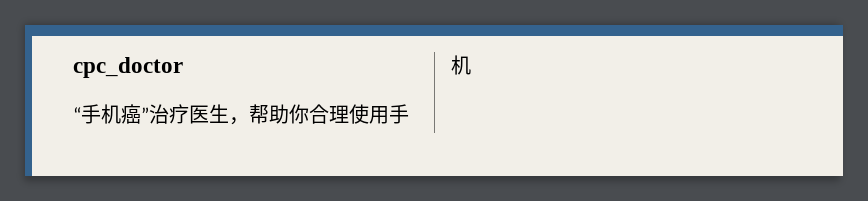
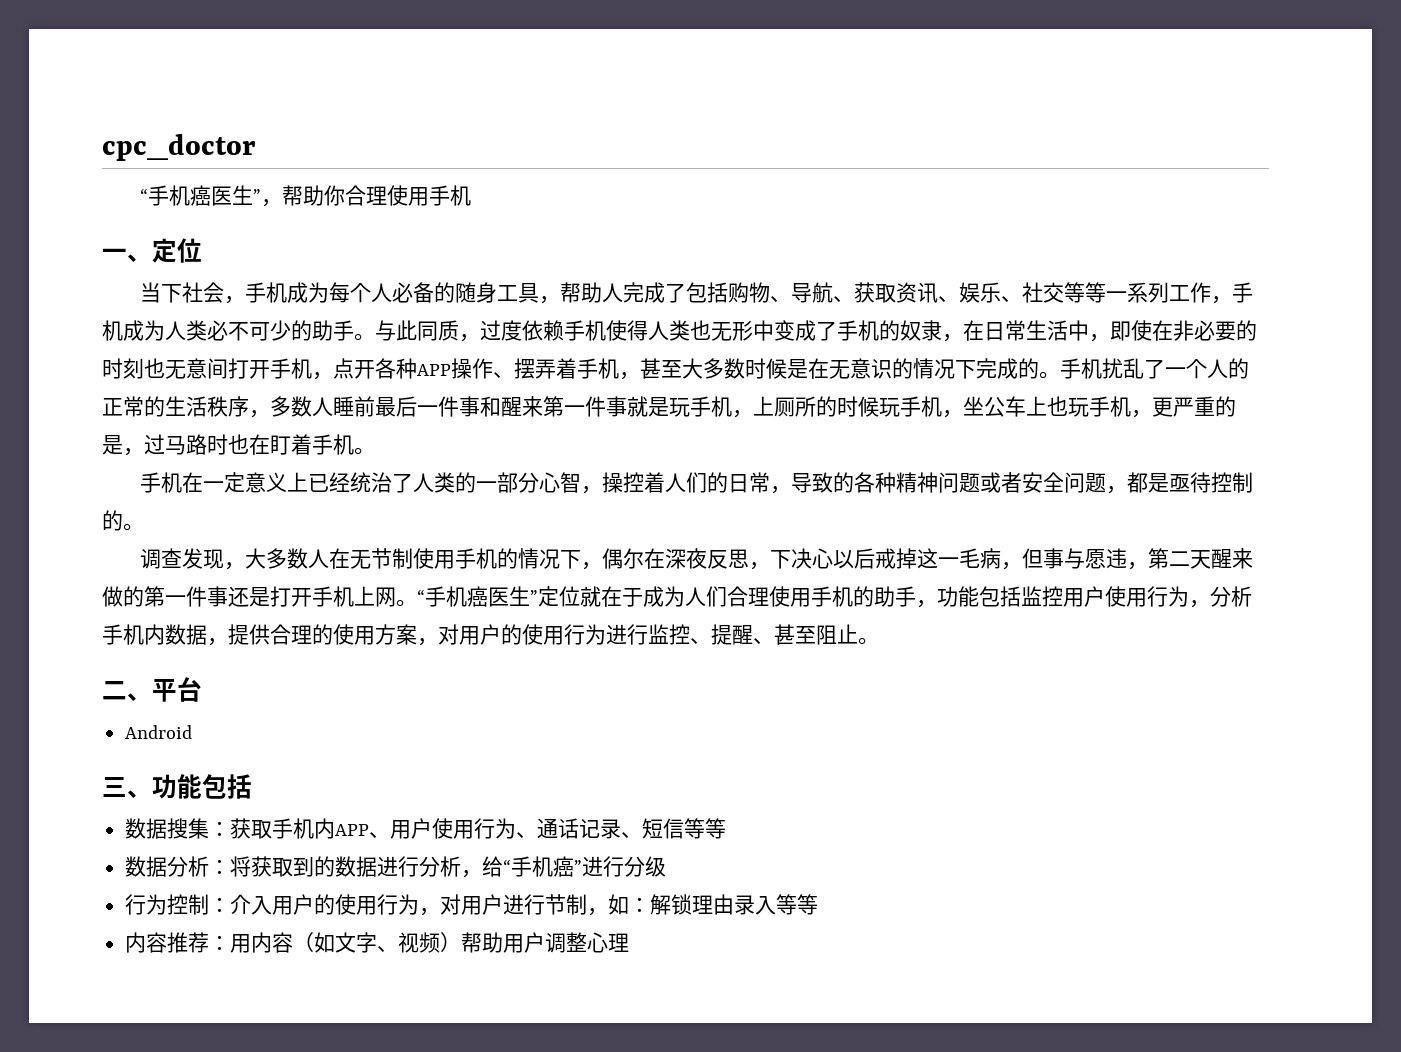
- “手机癌”治疗医生，帮助你合理使用手机
+ “手机癌医生”，帮助你合理使用手机
+ 一、定位
+ 当下社会，手机成为每个人必备的随身工具，帮助人完成了包括购物、导航、获取资讯、娱乐、社交等等一系列工作，手机成为人类必不可少的助手。与此同质，过度依赖手机使得人类也无形中变成了手机的奴隶，在日常生活中，即使在非必要的时刻也无意间打开手机，点开各种APP操作、摆弄着手机，甚至大多数时候是在无意识的情况下完成的。手机扰乱了一个人的正常的生活秩序，多数人睡前最后一件事和醒来第一件事就是玩手机，上厕所的时候玩手机，坐公车上也玩手机，更严重的是，过马路时也在盯着手机。
+ 手机在一定意义上已经统治了人类的一部分心智，操控着人们的日常，导致的各种精神问题或者安全问题，都是亟待控制的。
+ 调查发现，大多数人在无节制使用手机的情况下，偶尔在深夜反思，下决心以后戒掉这一毛病，但事与愿违，第二天醒来做的第一件事还是打开手机上网。“手机癌医生”定位就在于成为人们合理使用手机的助手，功能包括监控用户使用行为，分析手机内数据，提供合理的使用方案，对用户的使用行为进行监控、提醒、甚至阻止。
+ 二、平台
+ Android
+ 三、功能包括
+ 数据搜集：获取手机内APP、用户使用行为、通话记录、短信等等
+ 数据分析：将获取到的数据进行分析，给“手机癌”进行分级
+ 行为控制：介入用户的使用行为，对用户进行节制，如：解锁理由录入等等
+ 内容推荐：用内容（如文字、视频）帮助用户调整心理

